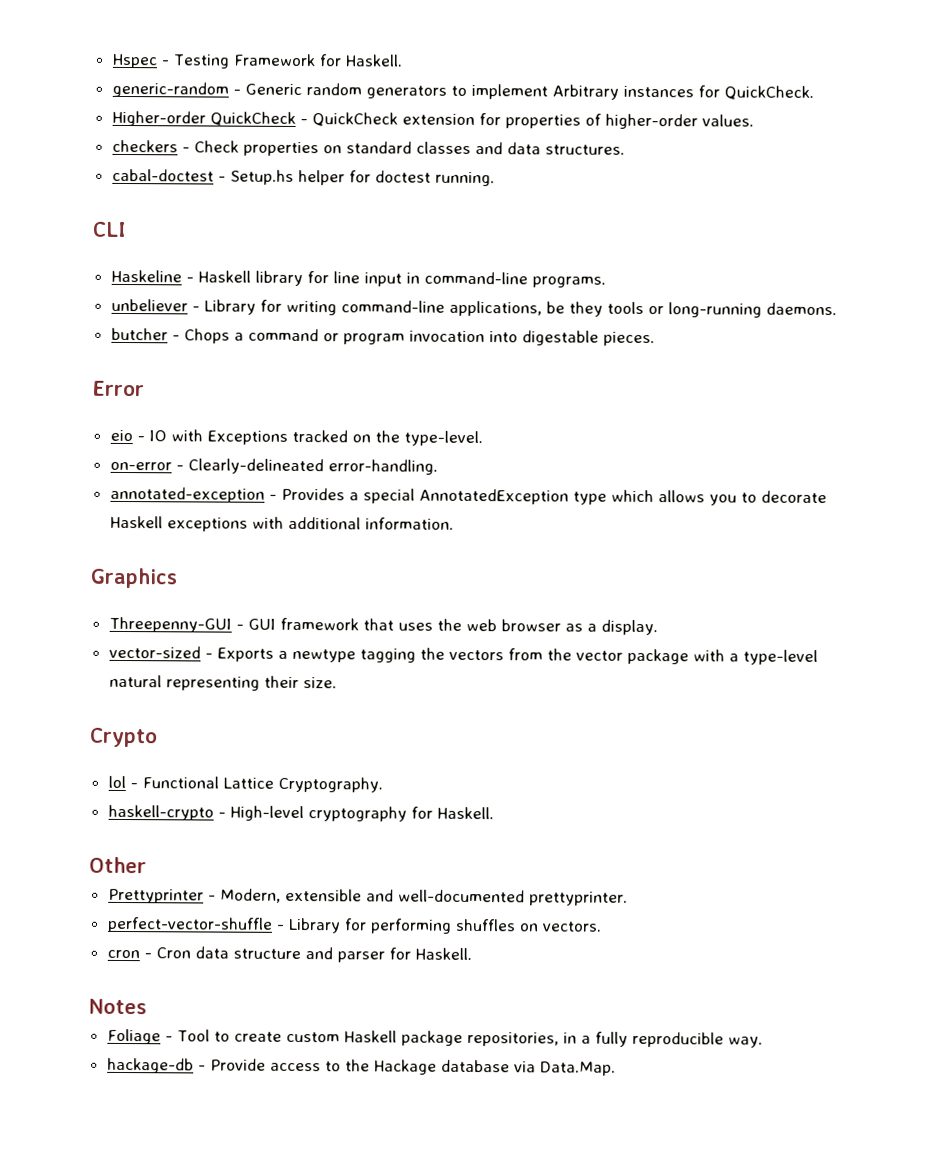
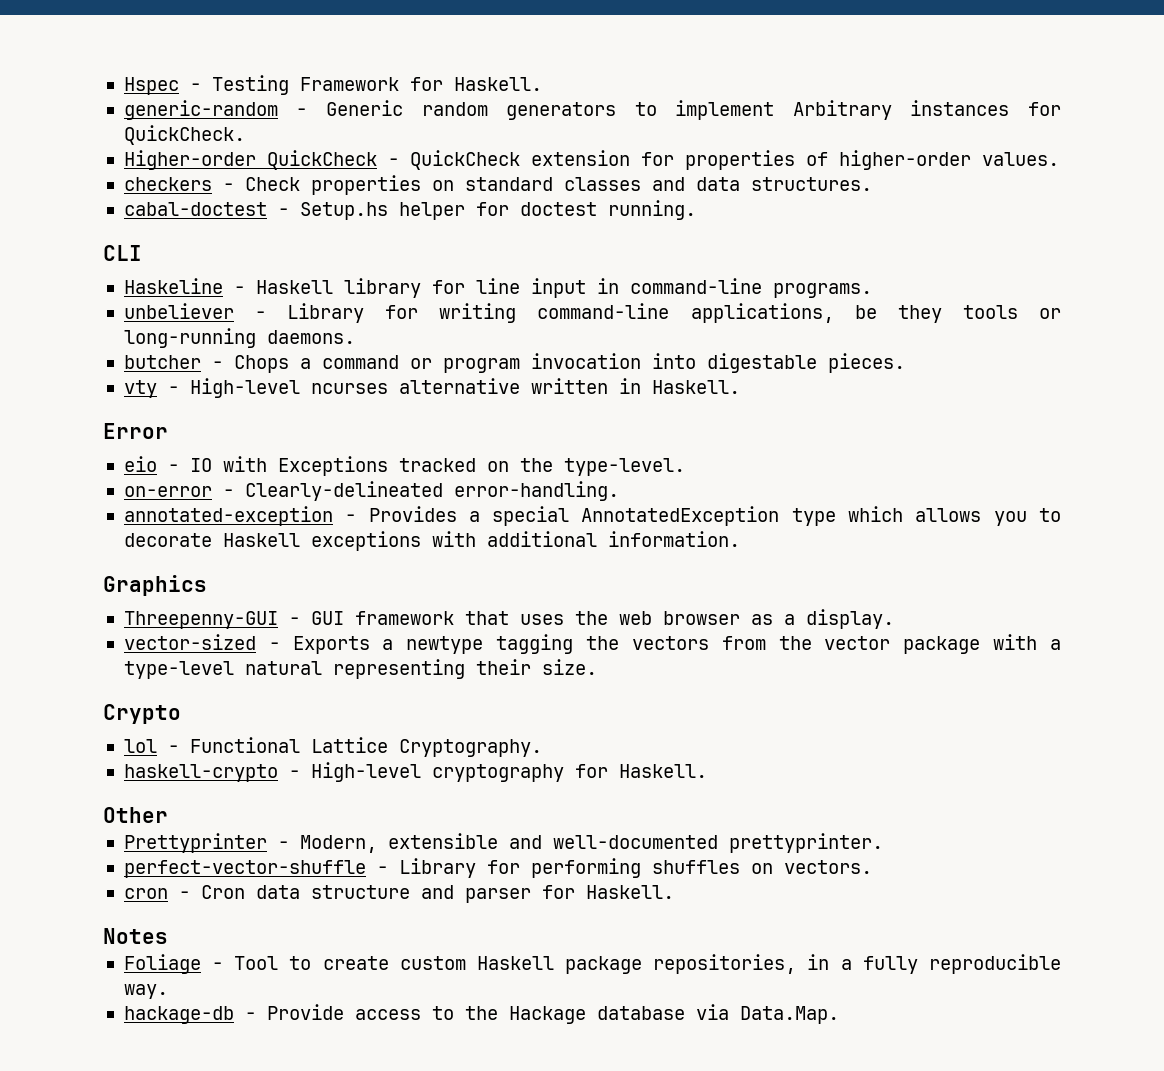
+ vty - High-level ncurses alternative written in Haskell.

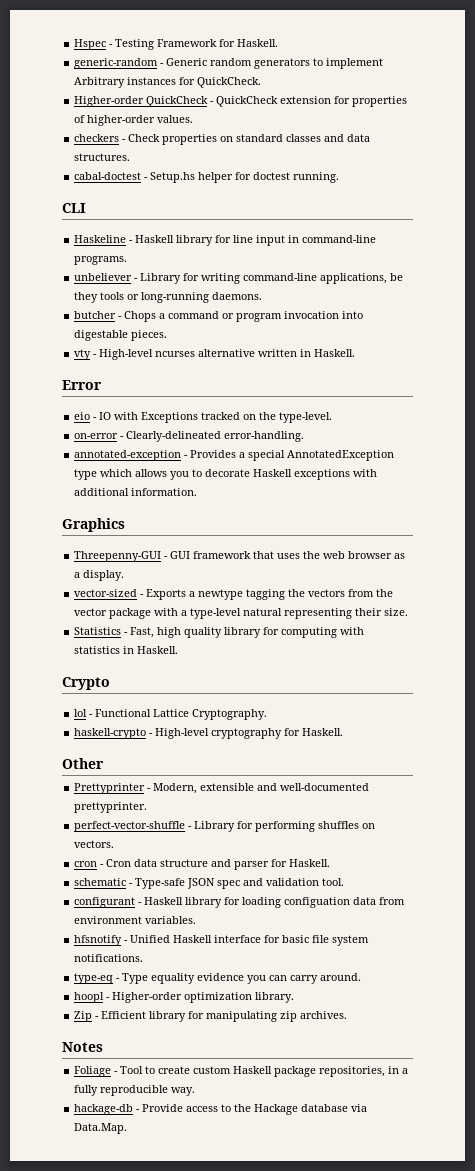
+ Statistics - Fast, high quality library for computing with statistics in Haskell.
+ schematic - Type-safe JSON spec and validation tool.
+ configurant - Haskell library for loading configuation data from environment variables.
+ hfsnotify - Unified Haskell interface for basic file system notifications.
+ type-eq - Type equality evidence you can carry around.
+ hoopl - Higher-order optimization library.
+ Zip - Efficient library for manipulating zip archives.

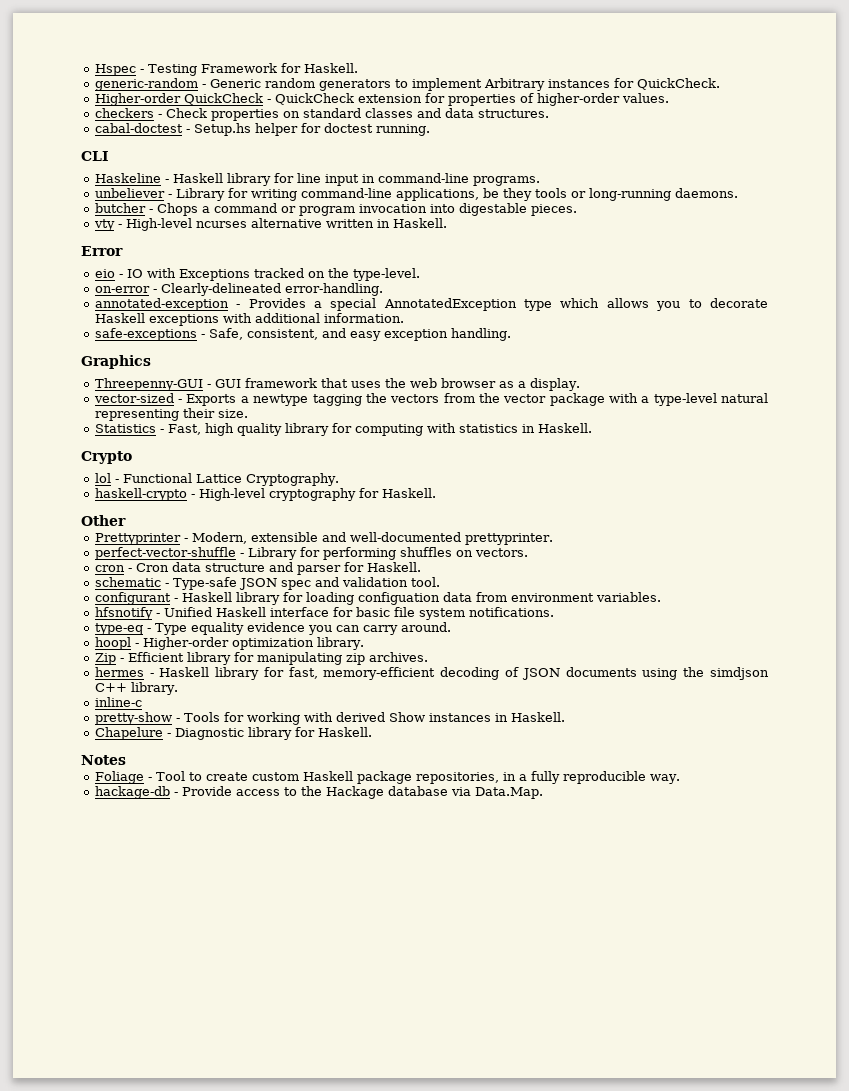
+ safe-exceptions - Safe, consistent, and easy exception handling.
+ hermes - Haskell library for fast, memory-efficient decoding of JSON documents using the simdjson C++ library.
+ inline-c
+ pretty-show - Tools for working with derived Show instances in Haskell.
+ Chapelure - Diagnostic library for Haskell.

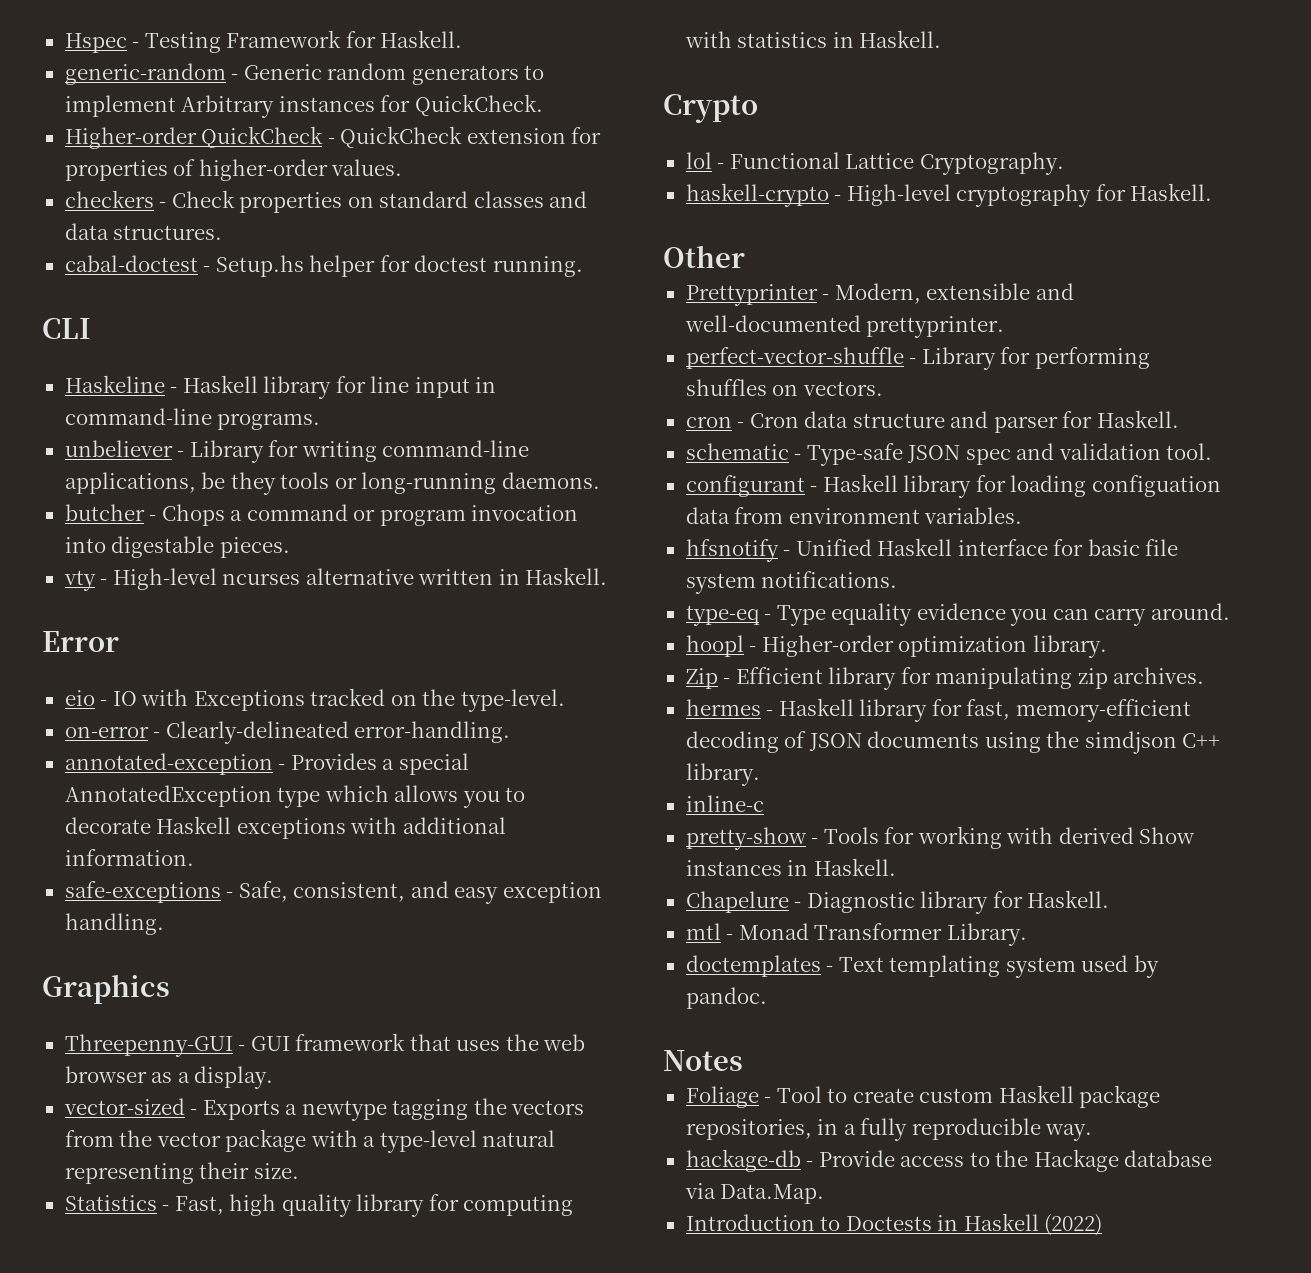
+ mtl - Monad Transformer Library.
+ doctemplates - Text templating system used by pandoc.
+ Introduction to Doctests in Haskell (2022)

